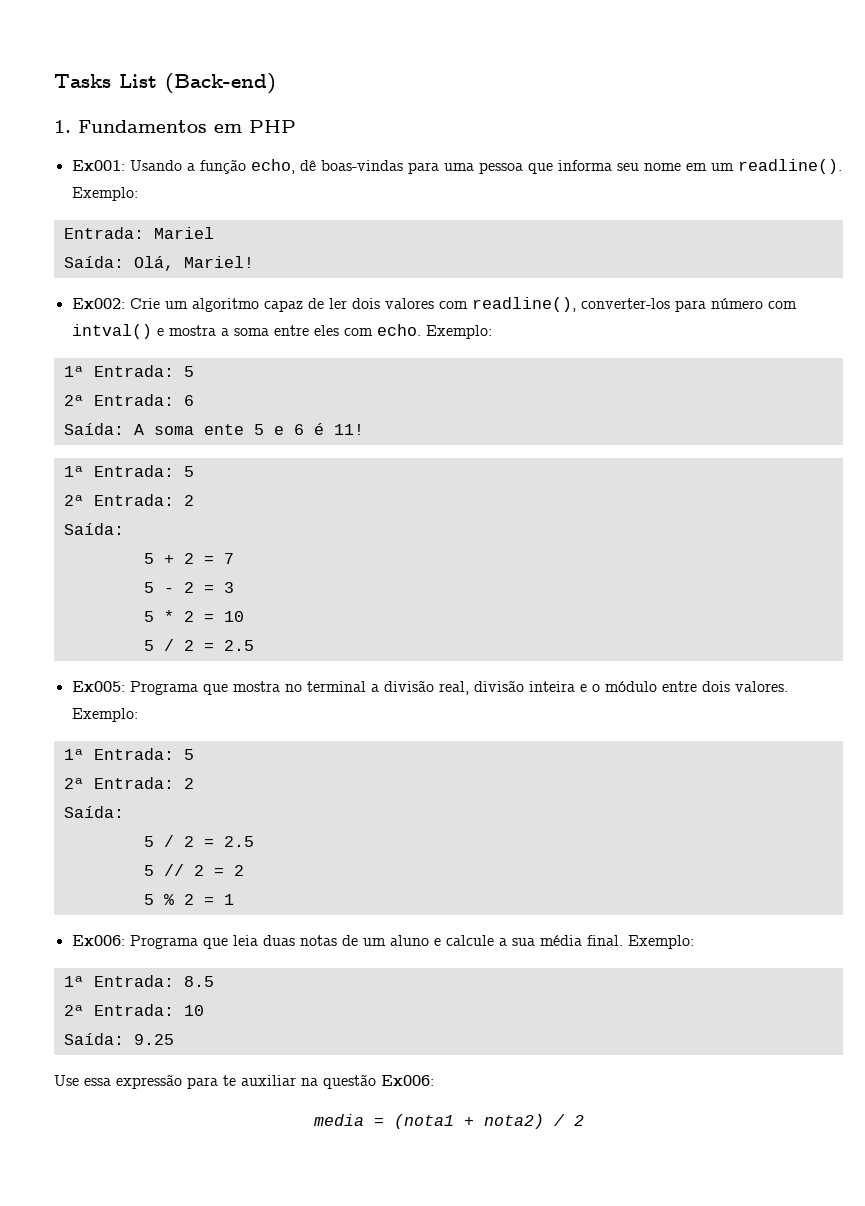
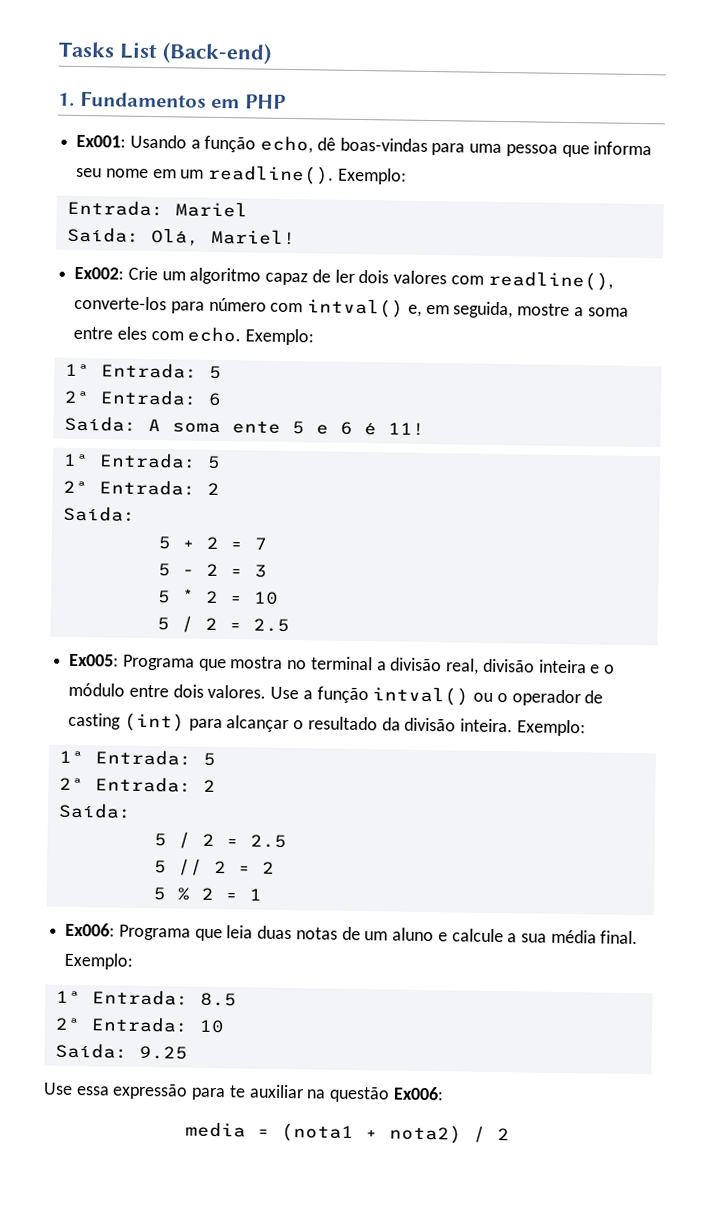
- Ex002: Crie um algoritmo capaz de ler dois valores com readline(), converter-los para número com intval() e mostra a soma entre eles com echo.
+ Ex002: Crie um algoritmo capaz de ler dois valores com readline(), converte-los para número com intval() e, em seguida, mostre a soma entre eles com echo.
+ Use a função intval() ou o operador de casting (int) para alcançar o resultado da divisão inteira.

